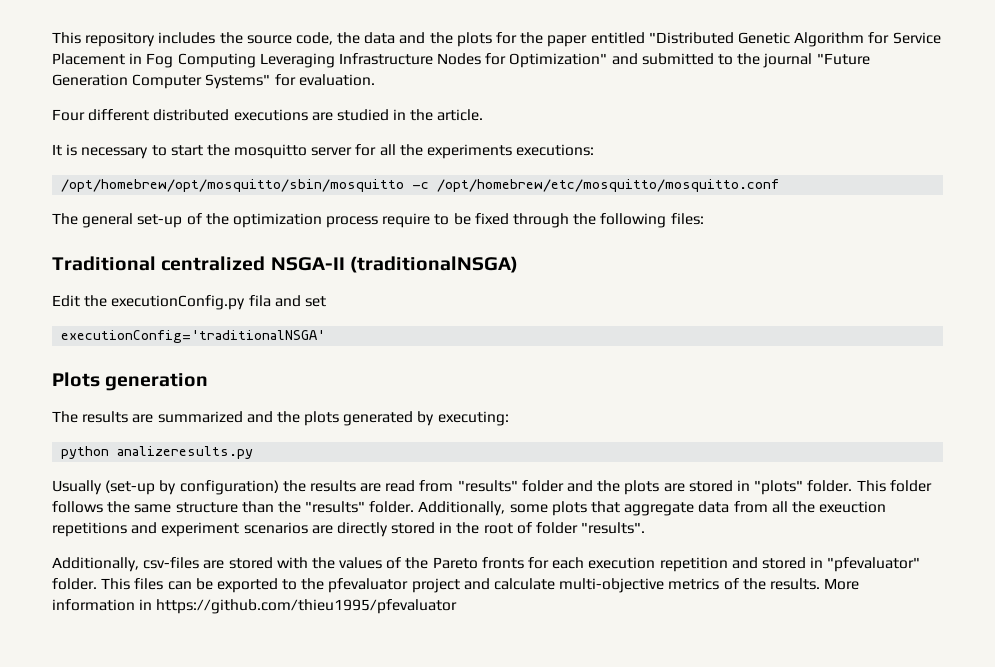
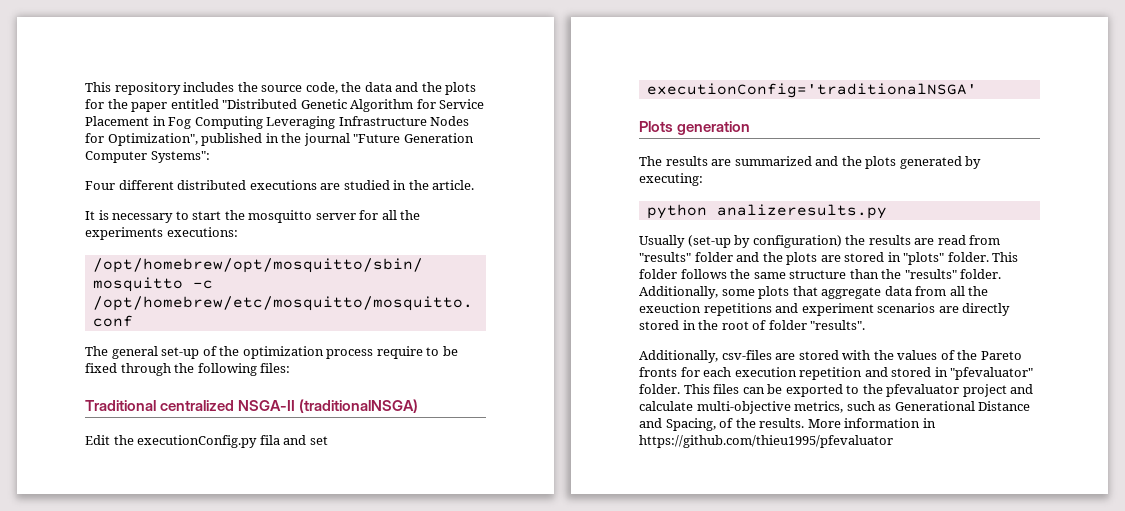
- This repository includes the source code, the data and the plots for the paper entitled "Distributed Genetic Algorithm for Service Placement in Fog Computing Leveraging Infrastructure Nodes for Optimization" and submitted to the journal "Future Generation Computer Systems" for evaluation.
+ This repository includes the source code, the data and the plots for the paper entitled "Distributed Genetic Algorithm for Service Placement in Fog Computing Leveraging Infrastructure Nodes for Optimization", published in the journal "Future Generation Computer Systems":
- This files can be exported to the pfevaluator project and calculate multi-objective metrics of the results.
+ This files can be exported to the pfevaluator project and calculate multi-objective metrics, such as Generational Distance and Spacing, of the results.

